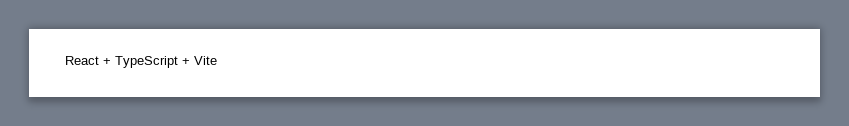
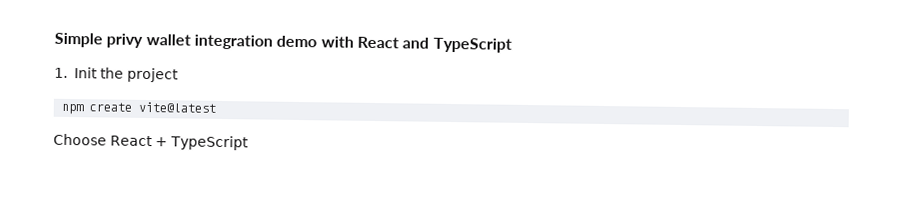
- React + TypeScript + Vite
+ Simple privy wallet integration demo with React and TypeScript
+ 1. Init the project
+ npm create vite@latest
+ Choose React + TypeScript

